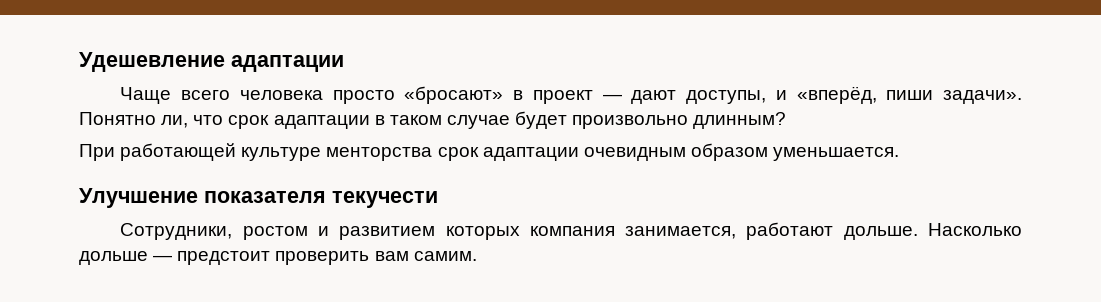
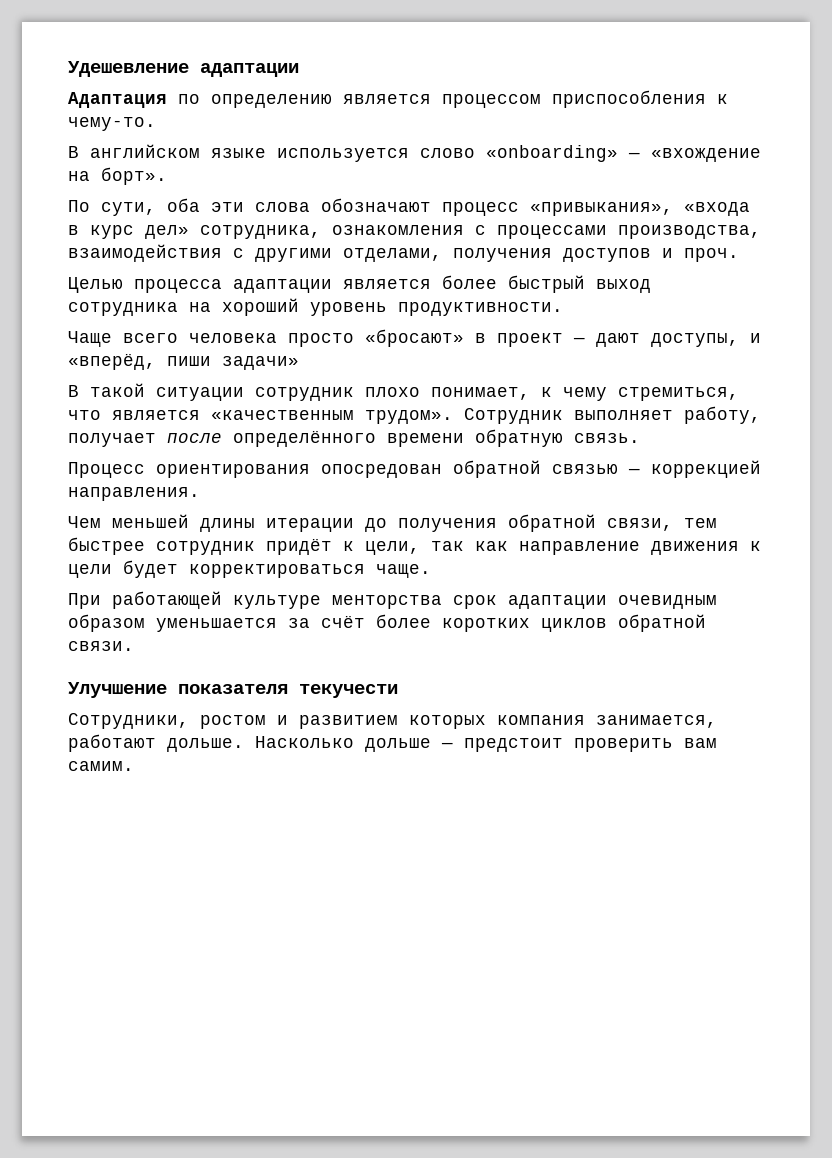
+ Адаптация по определению является процессом приспособления к чему-то.
+ В английском языке используется слово «onboarding» — «вхождение на борт».
+ По сути, оба эти слова обозначают процесс «привыкания», «входа в курс дел» сотрудника, ознакомления с процессами производства, взаимодействия с другими отделами, получения доступов и проч.
+ Целью процесса адаптации является более быстрый выход сотрудника на хороший уровень продуктивности.
- Чаще всего человека просто «бросают» в проект — дают доступы, и «вперёд, пиши задачи». Понятно ли, что срок адаптации в таком случае будет произвольно длинным?
+ Чаще всего человека просто «бросают» в проект — дают доступы, и «вперёд, пиши задачи»
+ В такой ситуации сотрудник плохо понимает, к чему стремиться, что является «качественным трудом». Сотрудник выполняет работу, получает после определённого времени обратную связь.
+ Процесс ориентирования опосредован обратной связью — коррекцией направления.
+ Чем меньшей длины итерации до получения обратной связи, тем быстрее сотрудник придёт к цели, так как направление движения к цели будет корректироваться чаще.
- При работающей культуре менторства срок адаптации очевидным образом уменьшается.
+ При работающей культуре менторства срок адаптации очевидным образом уменьшается за счёт более коротких циклов обратной связи.

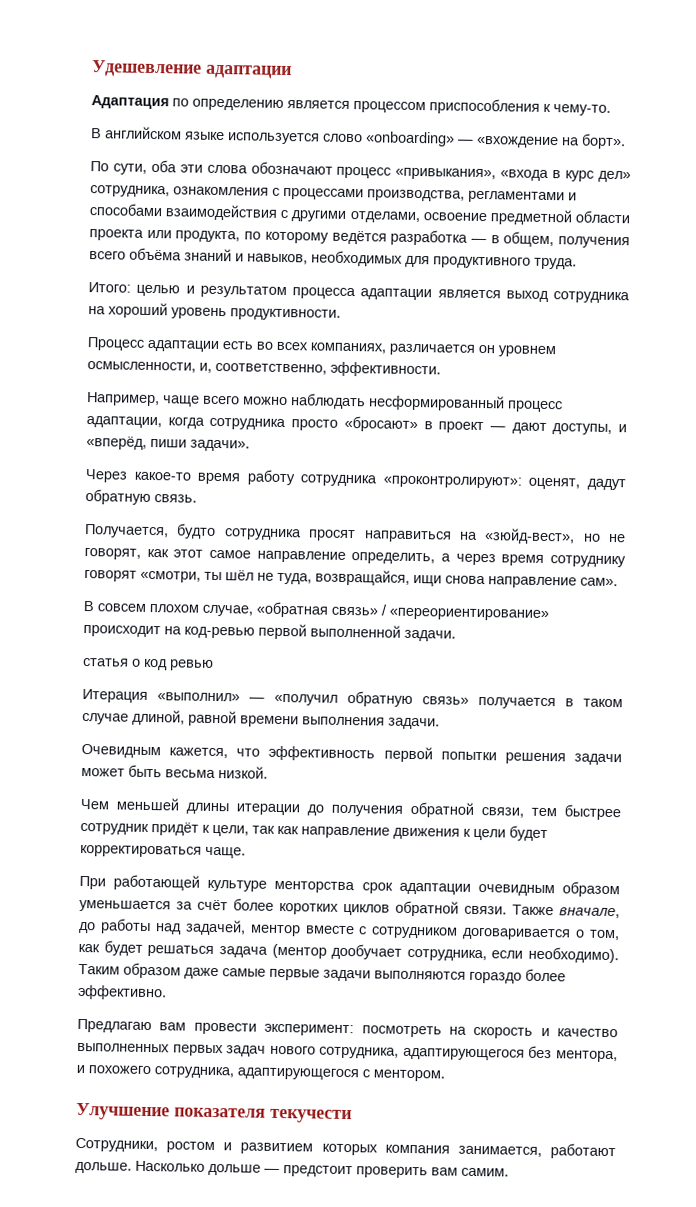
- По сути, оба эти слова обозначают процесс «привыкания», «входа в курс дел» сотрудника, ознакомления с процессами производства, взаимодействия с другими отделами, получения доступов и проч.
- Целью процесса адаптации является более быстрый выход сотрудника на хороший уровень продуктивности.
+ По сути, оба эти слова обозначают процесс «привыкания», «входа в курс дел» сотрудника, ознакомления с процессами производства, регламентами и способами взаимодействия с другими отделами, освоение предметной области проекта или продукта, по которому ведётся разработка — в общем, получения всего объёма знаний и навыков, необходимых для продуктивного труда.
+ Итого: целью и результатом процесса адаптации является выход сотрудника на хороший уровень продуктивности.
- Чаще всего человека просто «бросают» в проект — дают доступы, и «вперёд, пиши задачи»
- В такой ситуации сотрудник плохо понимает, к чему стремиться, что является «качественным трудом». Сотрудник выполняет работу, получает после определённого времени обратную связь.
- Процесс ориентирования опосредован обратной связью — коррекцией направления.
+ Процесс адаптации есть во всех компаниях, различается он уровнем осмысленности, и, соответственно, эффективности.
+ Например, чаще всего можно наблюдать несформированный процесс адаптации, когда сотрудника просто «бросают» в проект — дают доступы, и «вперёд, пиши задачи».
+ Через какое-то время работу сотрудника «проконтролируют»: оценят, дадут обратную связь.
+ Получается, будто сотрудника просят направиться на «зюйд-вест», но не говорят, как этот самое направление определить, а через время сотруднику говорят «смотри, ты шёл не туда, возвращайся, ищи снова направление сам».
+ В совсем плохом случае, «обратная связь» / «переориентирование» происходит на код-ревью первой выполненной задачи.
+ статья о код ревью
+ Итерация «выполнил» — «получил обратную связь» получается в таком случае длиной, равной времени выполнения задачи.
+ Очевидным кажется, что эффективность первой попытки решения задачи может быть весьма низкой.
+ Также вначале, до работы над задачей, ментор вместе с сотрудником договаривается о том, как будет решаться задача (ментор дообучает сотрудника, если необходимо). Таким образом даже самые первые задачи выполняются гораздо более эффективно.
+ Предлагаю вам провести эксперимент: посмотреть на скорость и качество выполненных первых задач нового сотрудника, адаптирующегося без ментора, и похожего сотрудника, адаптирующегося с ментором.

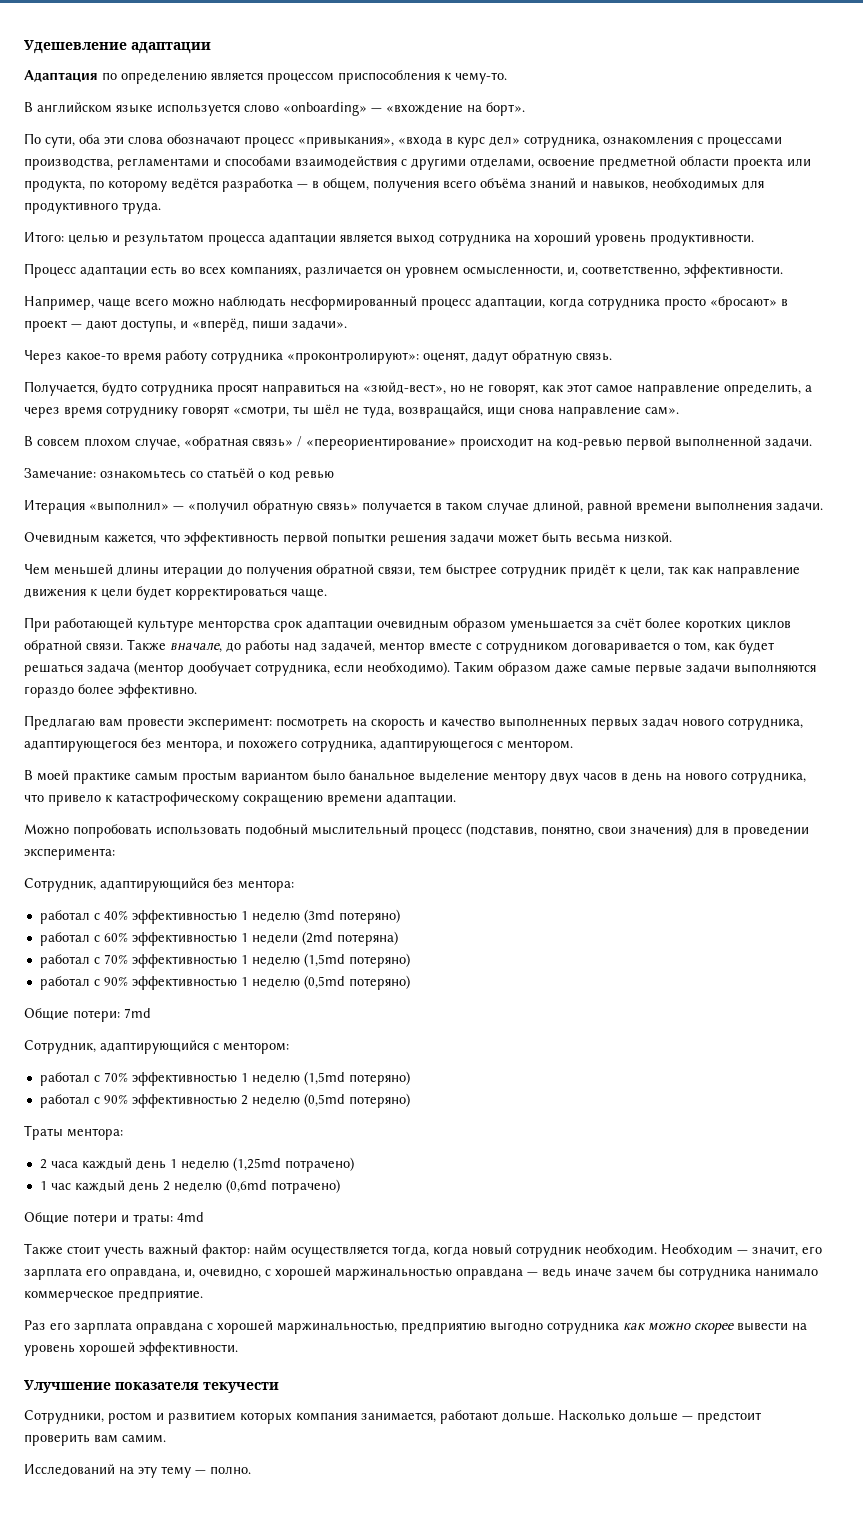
- статья о код ревью
+ Замечание: ознакомьтесь со статьёй о код ревью
+ В моей практике самым простым вариантом было банальное выделение ментору двух часов в день на нового сотрудника, что привело к катастрофическому сокращению времени адаптации.
+ Можно попробовать использовать подобный мыслительный процесс (подставив, понятно, свои значения) для в проведении эксперимента:
+ Сотрудник, адаптирующийся без ментора:
+ работал с 40% эффективностью 1 неделю (3md потеряно)
+ работал с 60% эффективностью 1 недели (2md потеряна)
+ работал с 70% эффективностью 1 неделю (1,5md потеряно)
+ работал с 90% эффективностью 1 неделю (0,5md потеряно)
+ Общие потери: 7md
+ Сотрудник, адаптирующийся с ментором:
+ работал с 70% эффективностью 1 неделю (1,5md потеряно)
+ работал с 90% эффективностью 2 неделю (0,5md потеряно)
+ Траты ментора:
+ 2 часа каждый день 1 неделю (1,25md потрачено)
+ 1 час каждый день 2 неделю (0,6md потрачено)
+ Общие потери и траты: 4md
+ Также стоит учесть важный фактор: найм осуществляется тогда, когда новый сотрудник необходим. Необходим — значит, его зарплата его оправдана, и, очевидно, с хорошей маржинальностью оправдана — ведь иначе зачем бы сотрудника нанимало коммерческое предприятие.
+ Раз его зарплата оправдана с хорошей маржинальностью, предприятию выгодно сотрудника как можно скорее вывести на уровень хорошей эффективности.
+ Исследований на эту тему — полно.

